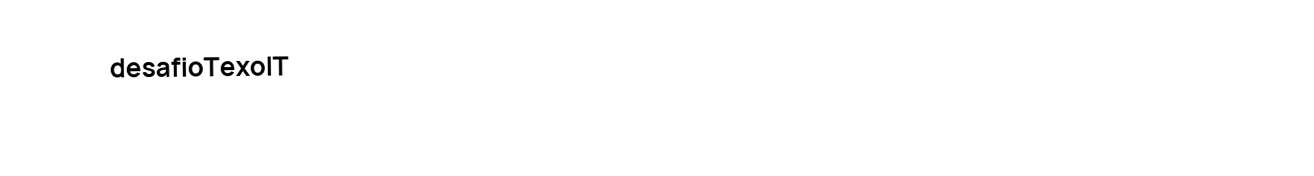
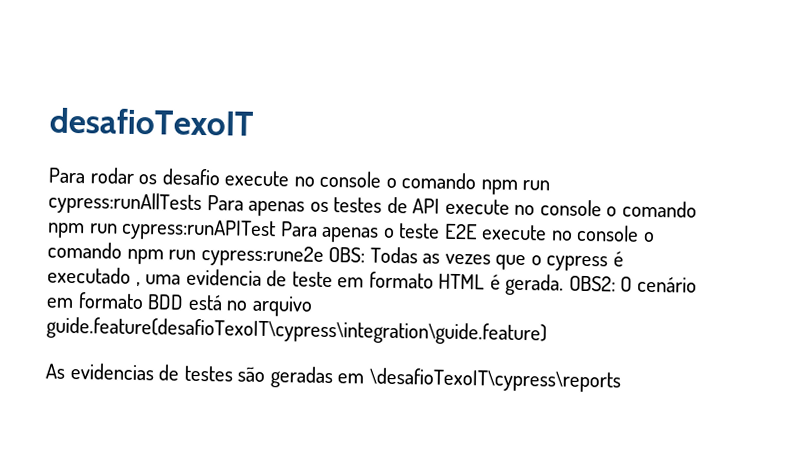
+ Para rodar os desafio execute no console o comando npm run cypress:runAllTests Para apenas os testes de API execute no console o comando npm run cypress:runAPITest Para apenas o teste E2E execute no console o comando npm run cypress:rune2e OBS: Todas as vezes que o cypress é executado , uma evidencia de teste em formato HTML é gerada. OBS2: O cenário em formato BDD está no arquivo guide.feature(desafioTexoIT\cypress\integration\guide.feature)
+ As evidencias de testes são geradas em \desafioTexoIT\cypress\reports

